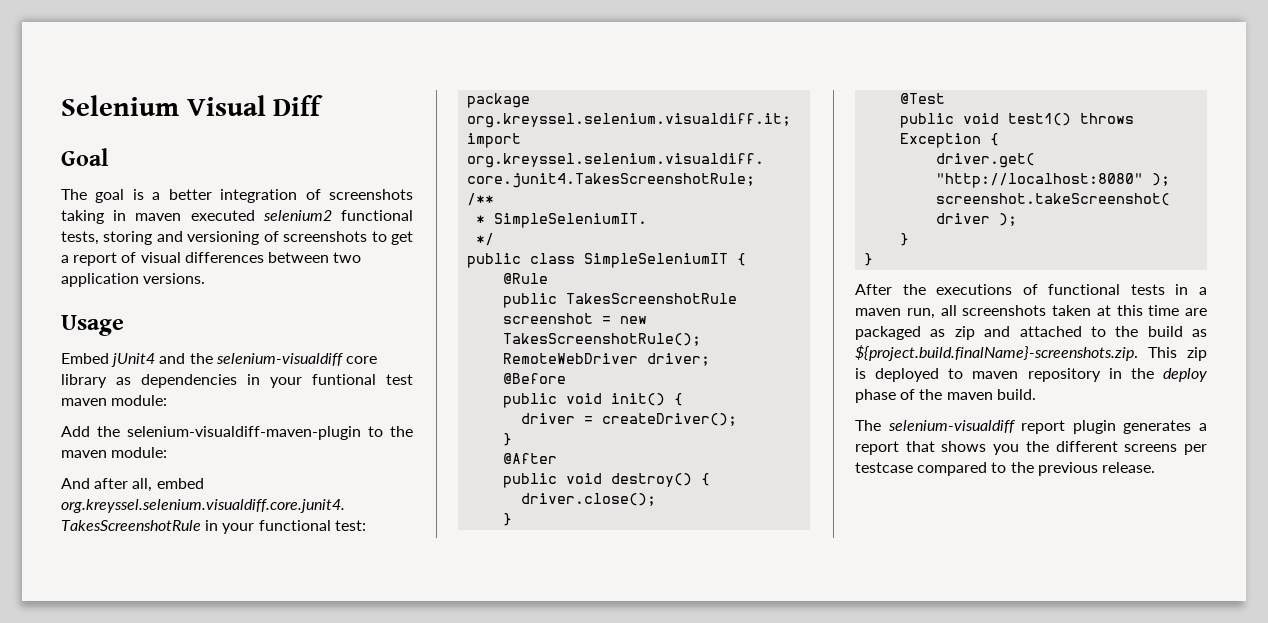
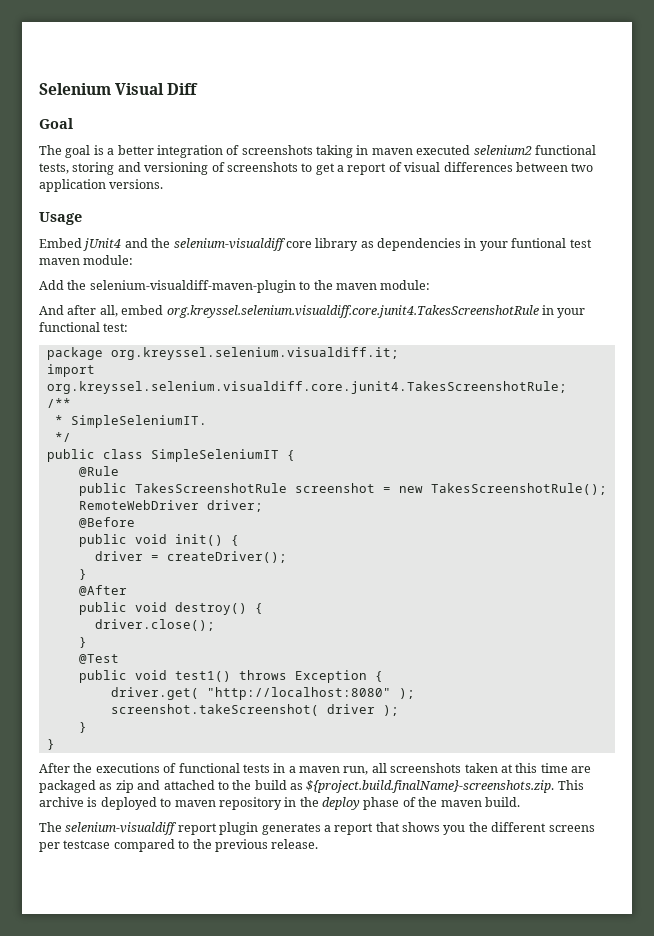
- After the executions of functional tests in a maven run, all screenshots taken at this time are packaged as zip and attached to the build as ${project.build.finalName}-screenshots.zip. This zip is deployed to maven repository in the deploy phase of the maven build.
+ After the executions of functional tests in a maven run, all screenshots taken at this time are packaged as zip and attached to the build as ${project.build.finalName}-screenshots.zip. This archive is deployed to maven repository in the deploy phase of the maven build.

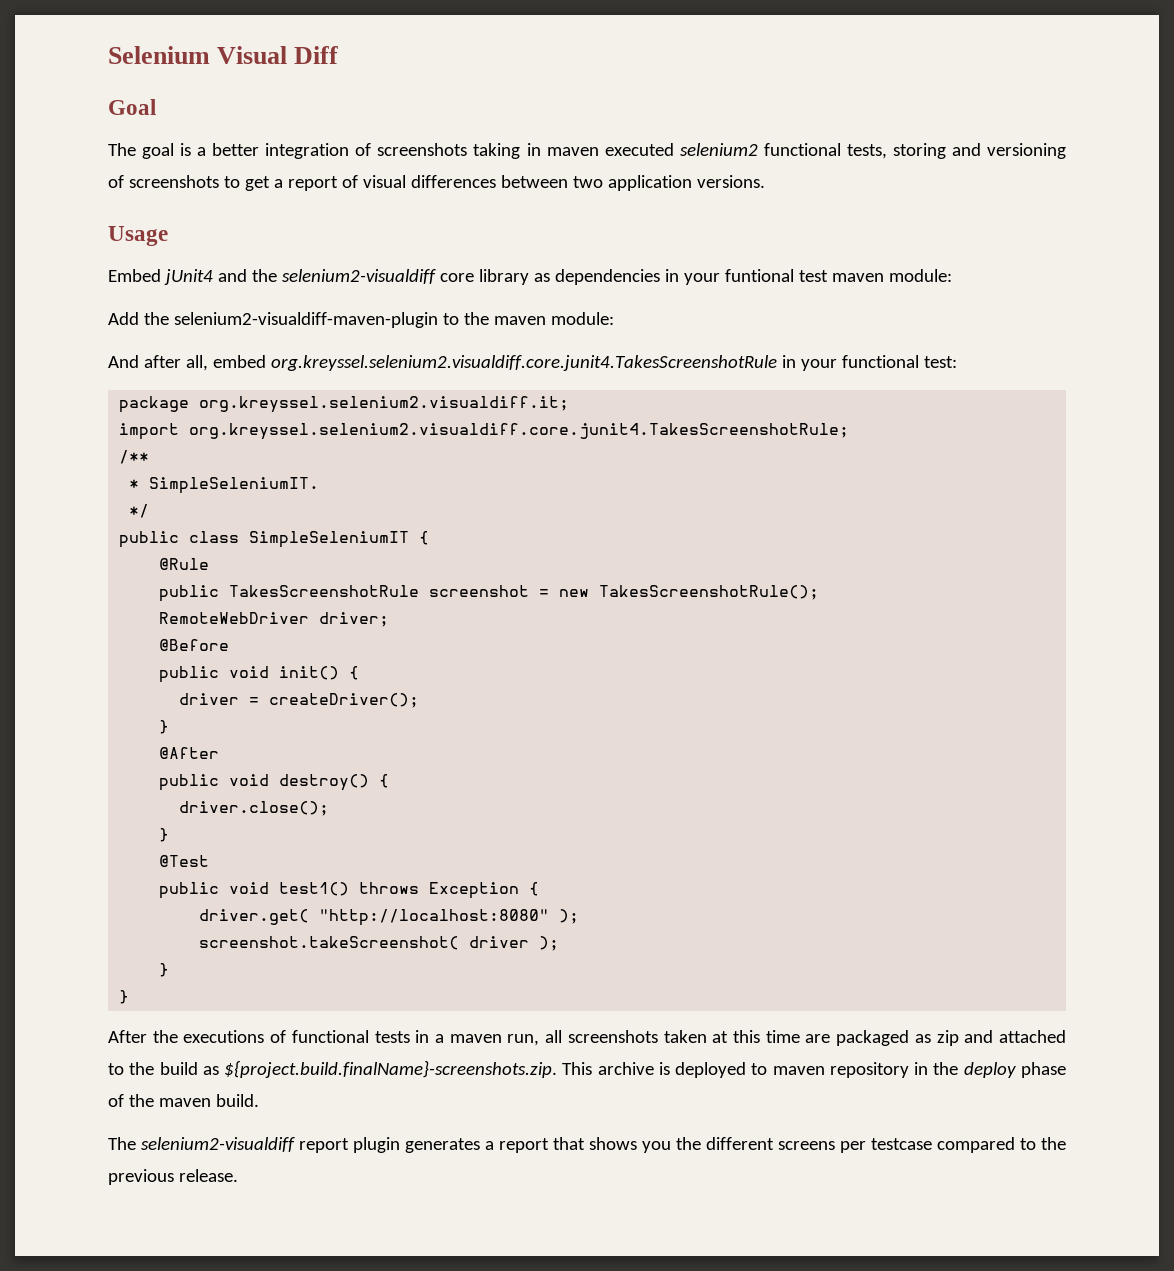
- Embed jUnit4 and the selenium-visualdiff core library as dependencies in your funtional test maven module:
+ Embed jUnit4 and the selenium2-visualdiff core library as dependencies in your funtional test maven module:
- Add the selenium-visualdiff-maven-plugin to the maven module:
+ Add the selenium2-visualdiff-maven-plugin to the maven module:
- And after all, embed org.kreyssel.selenium.visualdiff.core.junit4.TakesScreenshotRule in your functional test:
+ And after all, embed org.kreyssel.selenium2.visualdiff.core.junit4.TakesScreenshotRule in your functional test:
- package org.kreyssel.selenium.visualdiff.it;
+ package org.kreyssel.selenium2.visualdiff.it;
- import org.kreyssel.selenium.visualdiff.core.junit4.TakesScreenshotRule;
+ import org.kreyssel.selenium2.visualdiff.core.junit4.TakesScreenshotRule;
- The selenium-visualdiff report plugin generates a report that shows you the different screens per testcase compared to the previous release.
+ The selenium2-visualdiff report plugin generates a report that shows you the different screens per testcase compared to the previous release.

